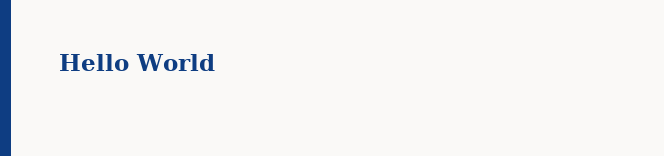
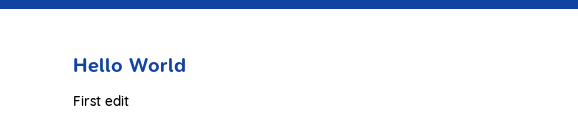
+ First edit

